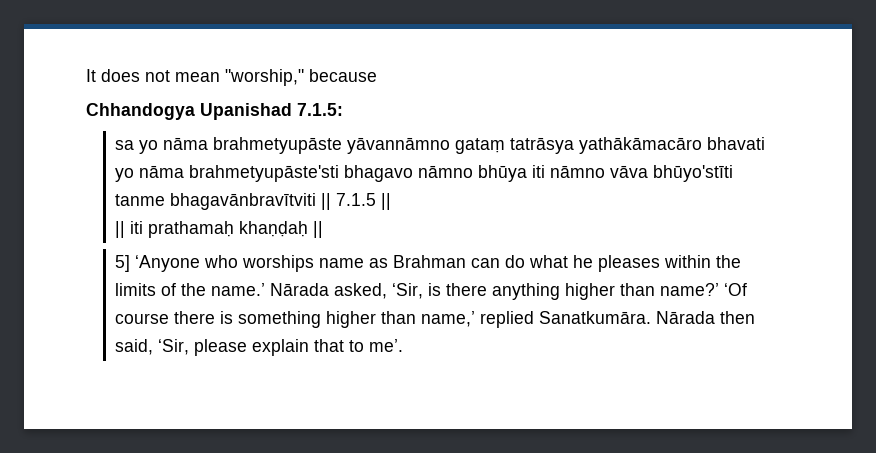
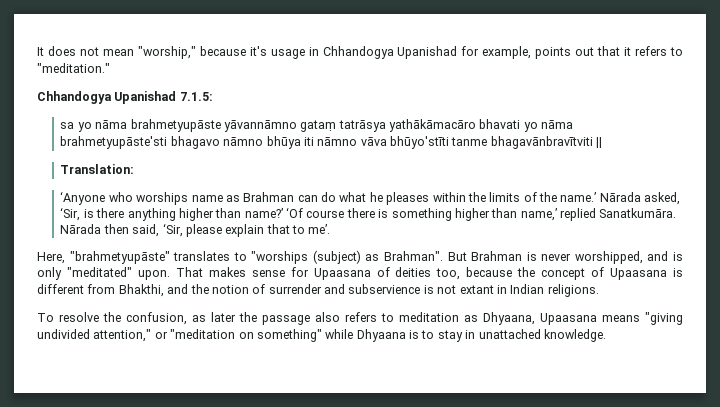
- It does not mean "worship," because
+ It does not mean "worship," because it's usage in Chhandogya Upanishad for example, points out that it refers to "meditation."
- sa yo nāma brahmetyupāste yāvannāmno gataṃ tatrāsya yathākāmacāro bhavati yo nāma brahmetyupāste'sti bhagavo nāmno bhūya iti nāmno vāva bhūyo'stīti tanme bhagavānbravītviti || 7.1.5 ||
- || iti prathamaḥ khaṇḍaḥ ||
- 5] ‘Anyone who worships name as Brahman can do what he pleases within the limits of the name.’
+ sa yo nāma brahmetyupāste yāvannāmno gataṃ tatrāsya yathākāmacāro bhavati yo nāma brahmetyupāste'sti bhagavo nāmno bhūya iti nāmno vāva bhūyo'stīti tanme bhagavānbravītviti ||
+ Translation:
+ ‘Anyone who worships name as Brahman can do what he pleases within the limits of the name.’
+ Here, "brahmetyupāste" translates to "worships (subject) as Brahman". But Brahman is never worshipped, and is only "meditated" upon. That makes sense for Upaasana of deities too, because the concept of Upaasana is different from Bhakthi, and the notion of surrender and subservience is not extant in Indian religions.
+ To resolve the confusion, as later the passage also refers to meditation as Dhyaana, Upaasana means "giving undivided attention," or "meditation on something" while Dhyaana is to stay in unattached knowledge.

